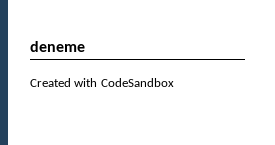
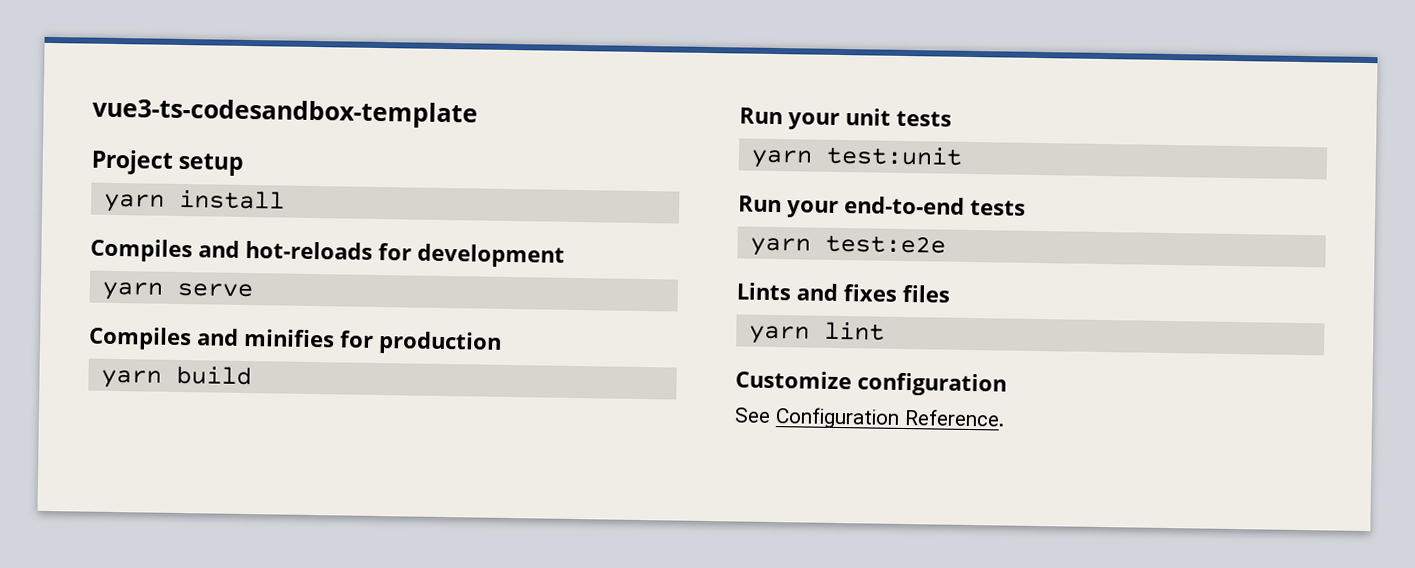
- deneme
- Created with CodeSandbox
+ vue3-ts-codesandbox-template
+ Project setup
+ yarn install
+ Compiles and hot-reloads for development
+ yarn serve
+ Compiles and minifies for production
+ yarn build
+ Run your unit tests
+ yarn test:unit
+ Run your end-to-end tests
+ yarn test:e2e
+ Lints and fixes files
+ yarn lint
+ Customize configuration
+ See Configuration Reference.

